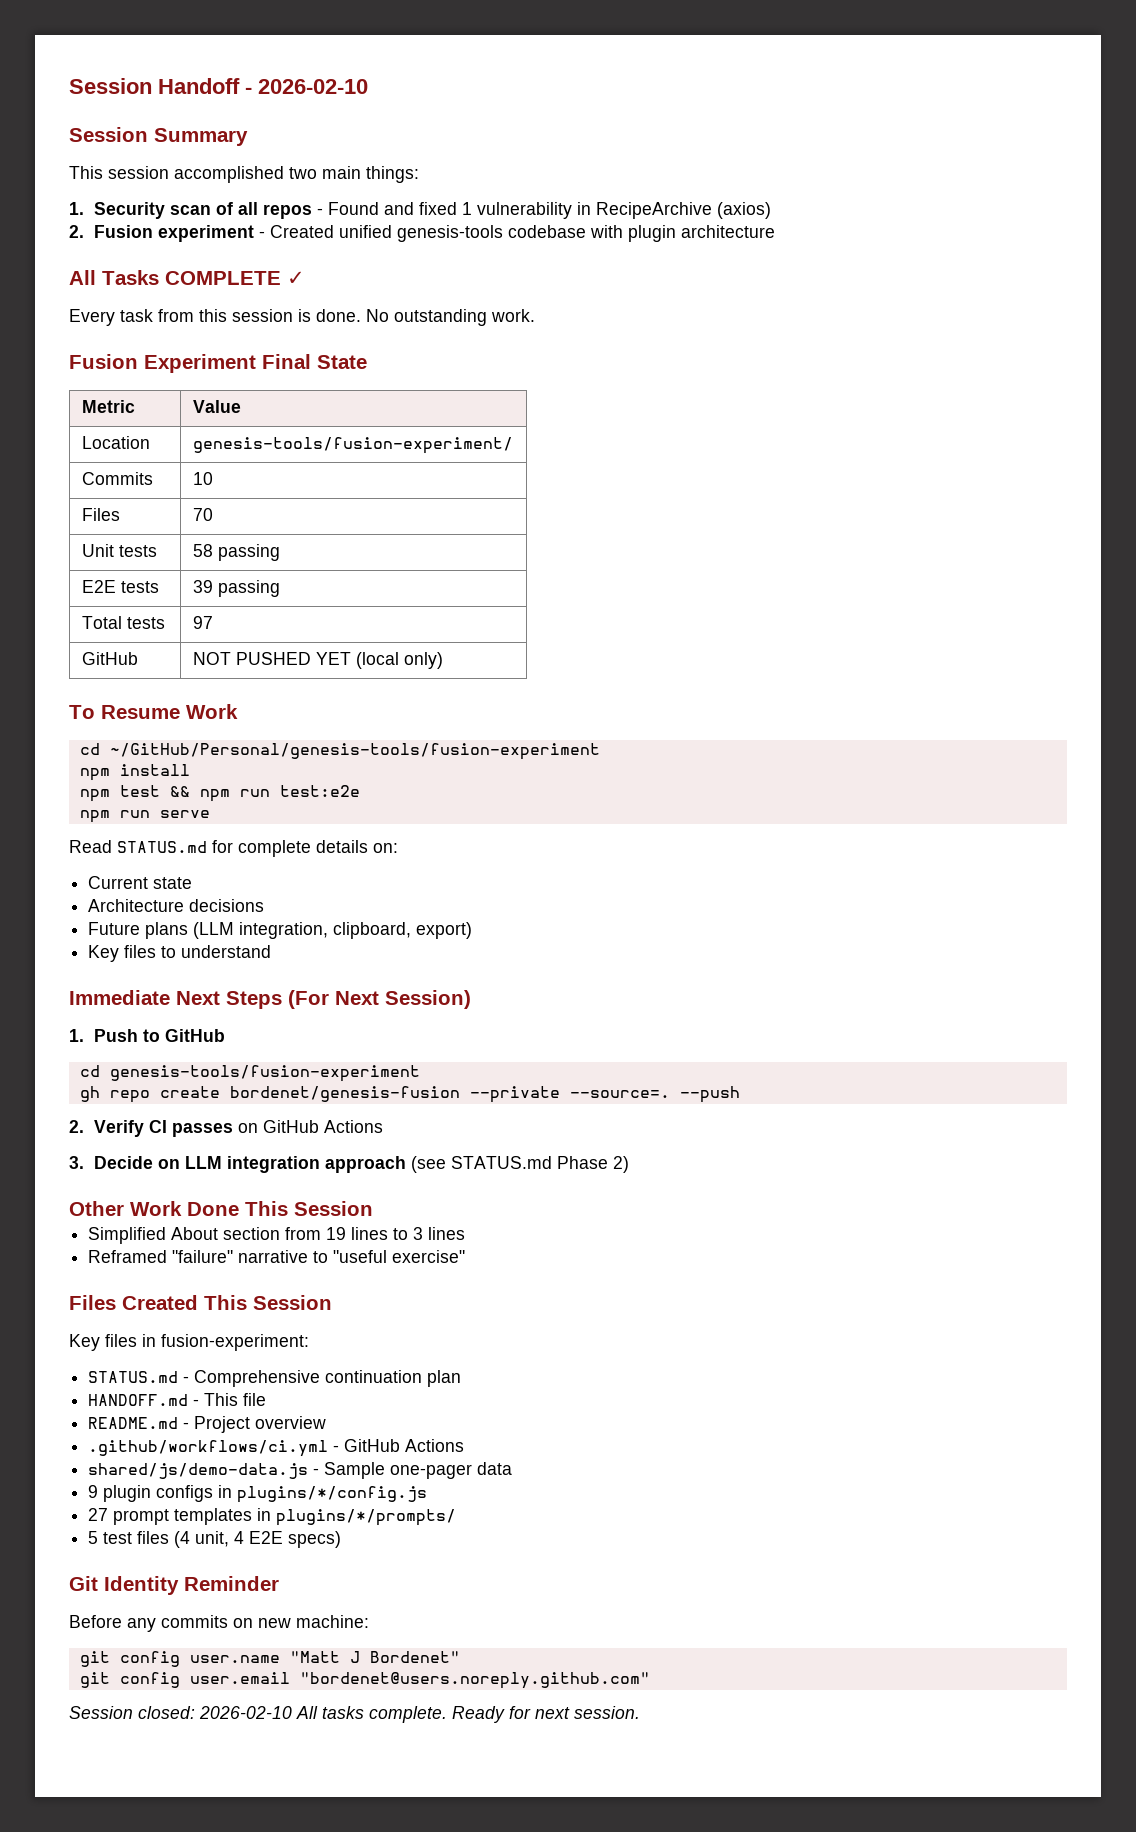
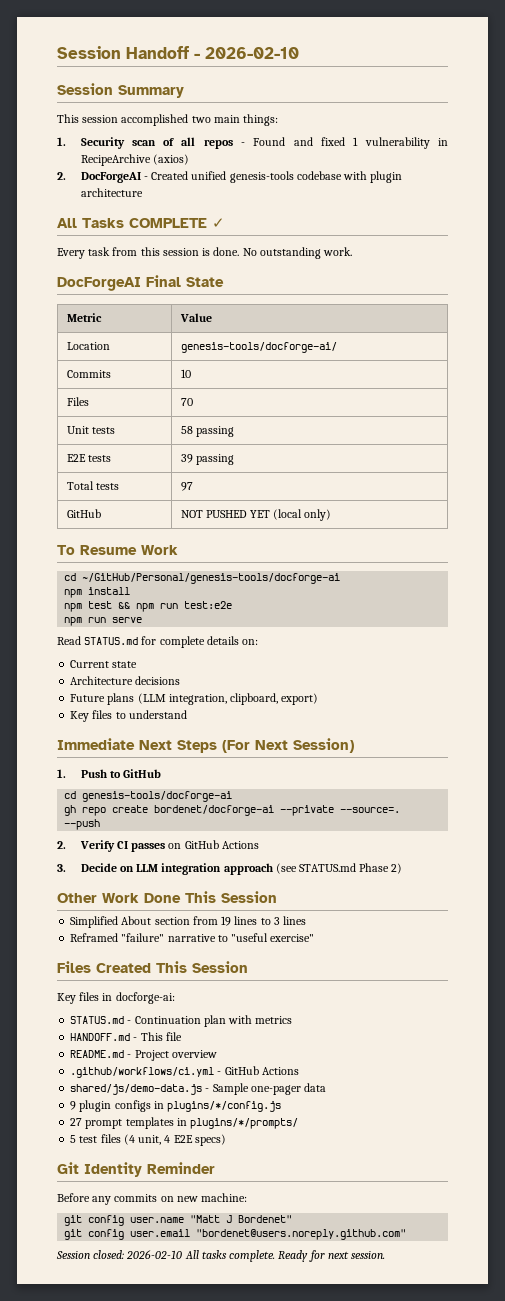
- 2. Fusion experiment - Created unified genesis-tools codebase with plugin architecture
+ 2. DocForgeAI - Created unified genesis-tools codebase with plugin architecture
- Fusion Experiment Final State
+ DocForgeAI Final State
- Location | genesis-tools/fusion-experiment/
+ Location | genesis-tools/docforge-ai/
- cd ~/GitHub/Personal/genesis-tools/fusion-experiment
+ cd ~/GitHub/Personal/genesis-tools/docforge-ai
- cd genesis-tools/fusion-experiment
+ cd genesis-tools/docforge-ai
- gh repo create bordenet/genesis-fusion --private --source=.
+ gh repo create bordenet/docforge-ai --private --source=.
- Key files in fusion-experiment:
+ Key files in docforge-ai:
- STATUS.md - Comprehensive continuation plan
+ STATUS.md - Continuation plan with metrics

